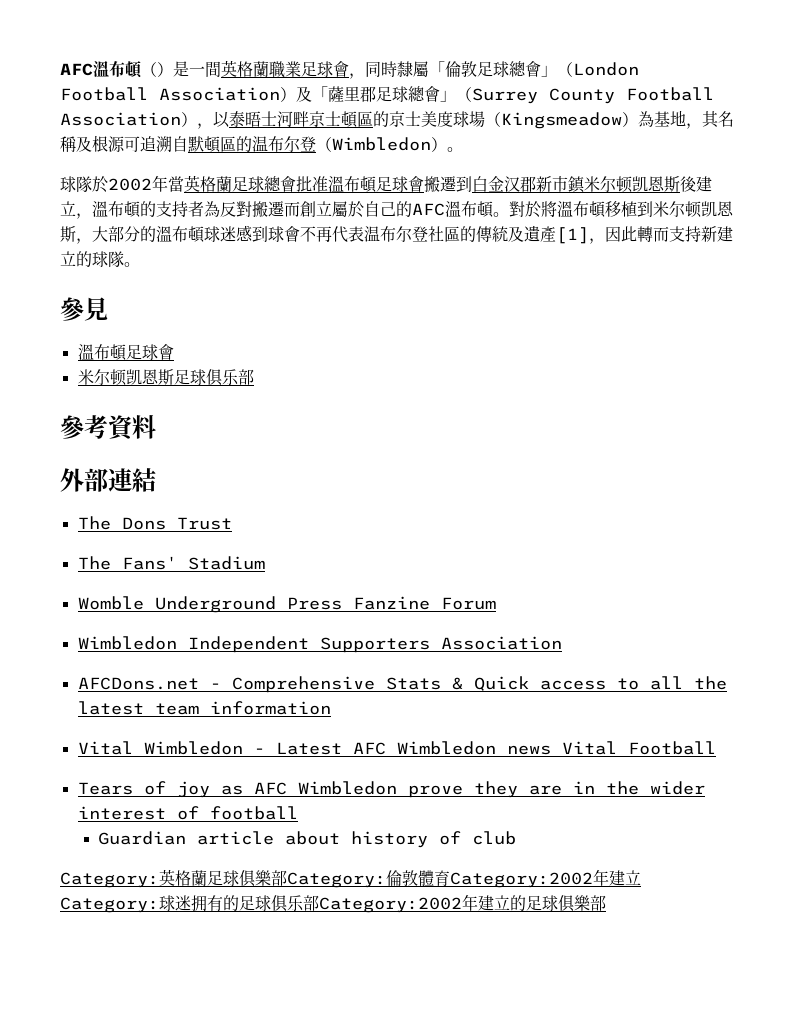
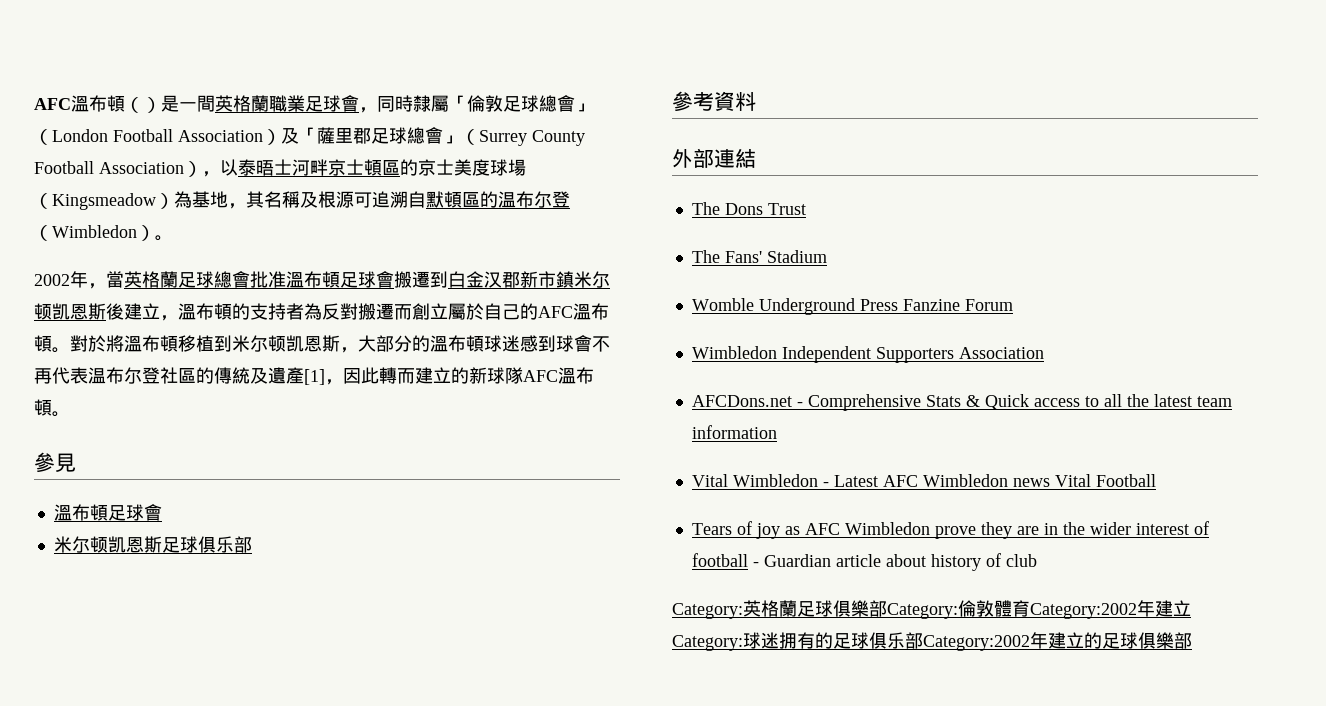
- 球隊於2002年當英格蘭足球總會批准溫布頓足球會搬遷到白金汉郡新市鎮米尔顿凯恩斯後建立，溫布頓的支持者為反對搬遷而創立屬於自己的AFC溫布頓。
+ 2002年，當英格蘭足球總會批准溫布頓足球會搬遷到白金汉郡新市鎮米尔顿凯恩斯後建立，溫布頓的支持者為反對搬遷而創立屬於自己的AFC溫布頓。
- 對於將溫布頓移植到米尔顿凯恩斯，大部分的溫布頓球迷感到球會不再代表温布尔登社區的傳統及遺產[1]，因此轉而支持新建立的球隊。
+ 對於將溫布頓移植到米尔顿凯恩斯，大部分的溫布頓球迷感到球會不再代表温布尔登社區的傳統及遺產[1]，因此轉而建立的新球隊AFC溫布頓。
- Tears of joy as AFC Wimbledon prove they are in the wider interest of football
- Guardian article about history of club
+ Tears of joy as AFC Wimbledon prove they are in the wider interest of football - Guardian article about history of club

